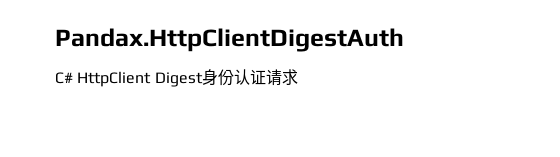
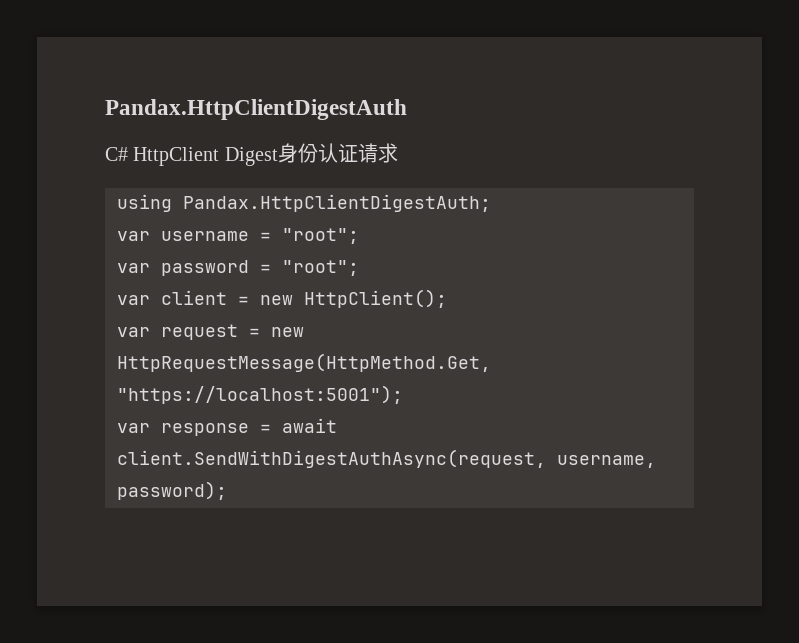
+ using Pandax.HttpClientDigestAuth;
+ var username = "root";
+ var password = "root";
+ var client = new HttpClient();
+ var request = new HttpRequestMessage(HttpMethod.Get, "https://localhost:5001");
+ var response = await client.SendWithDigestAuthAsync(request, username, password);

